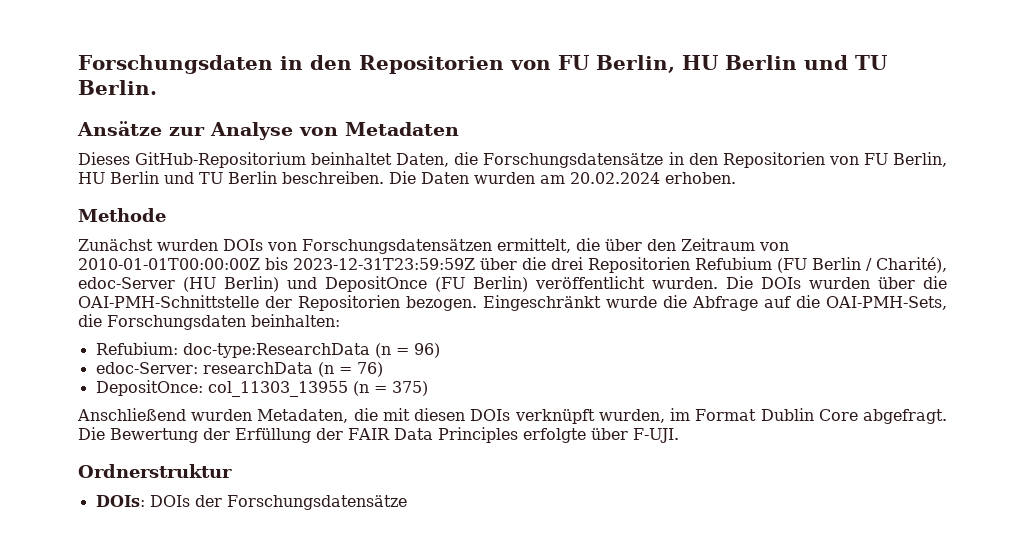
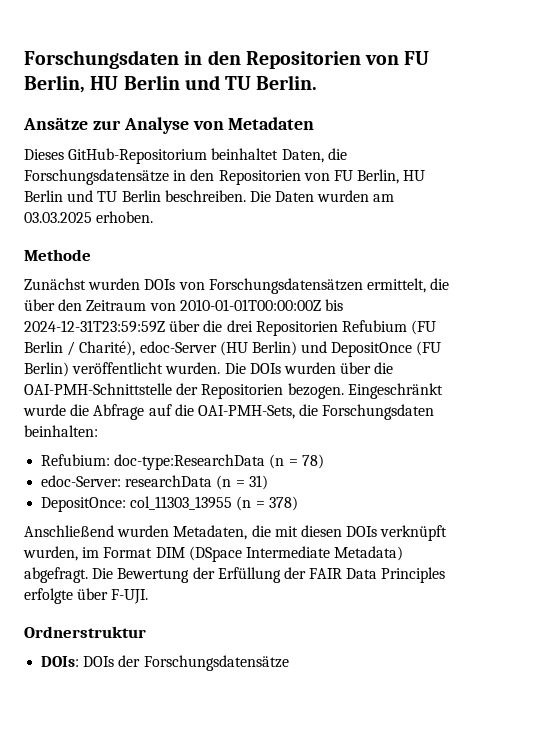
- Die Daten wurden am 20.02.2024 erhoben.
+ Die Daten wurden am 03.03.2025 erhoben.
- Zunächst wurden DOIs von Forschungsdatensätzen ermittelt, die über den Zeitraum von 2010-01-01T00:00:00Z bis 2023-12-31T23:59:59Z über die drei Repositorien Refubium (FU Berlin / Charité), edoc-Server (HU Berlin) und DepositOnce (FU Berlin) veröffentlicht wurden.
+ Zunächst wurden DOIs von Forschungsdatensätzen ermittelt, die über den Zeitraum von 2010-01-01T00:00:00Z bis 2024-12-31T23:59:59Z über die drei Repositorien Refubium (FU Berlin / Charité), edoc-Server (HU Berlin) und DepositOnce (FU Berlin) veröffentlicht wurden.
- Refubium: doc-type:ResearchData (n = 96)
+ Refubium: doc-type:ResearchData (n = 78)
- edoc-Server: researchData (n = 76)
+ edoc-Server: researchData (n = 31)
- DepositOnce: col_11303_13955 (n = 375)
+ DepositOnce: col_11303_13955 (n = 378)
- Anschließend wurden Metadaten, die mit diesen DOIs verknüpft wurden, im Format Dublin Core abgefragt.
+ Anschließend wurden Metadaten, die mit diesen DOIs verknüpft wurden, im Format DIM (DSpace Intermediate Metadata) abgefragt.

